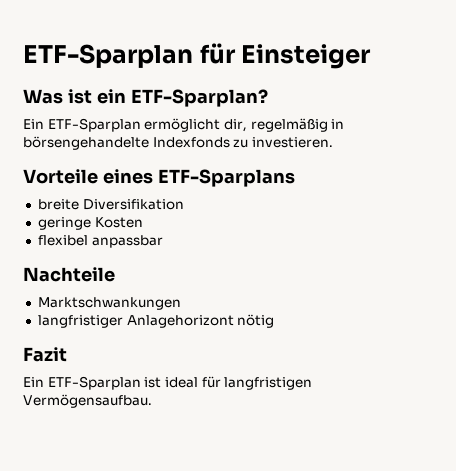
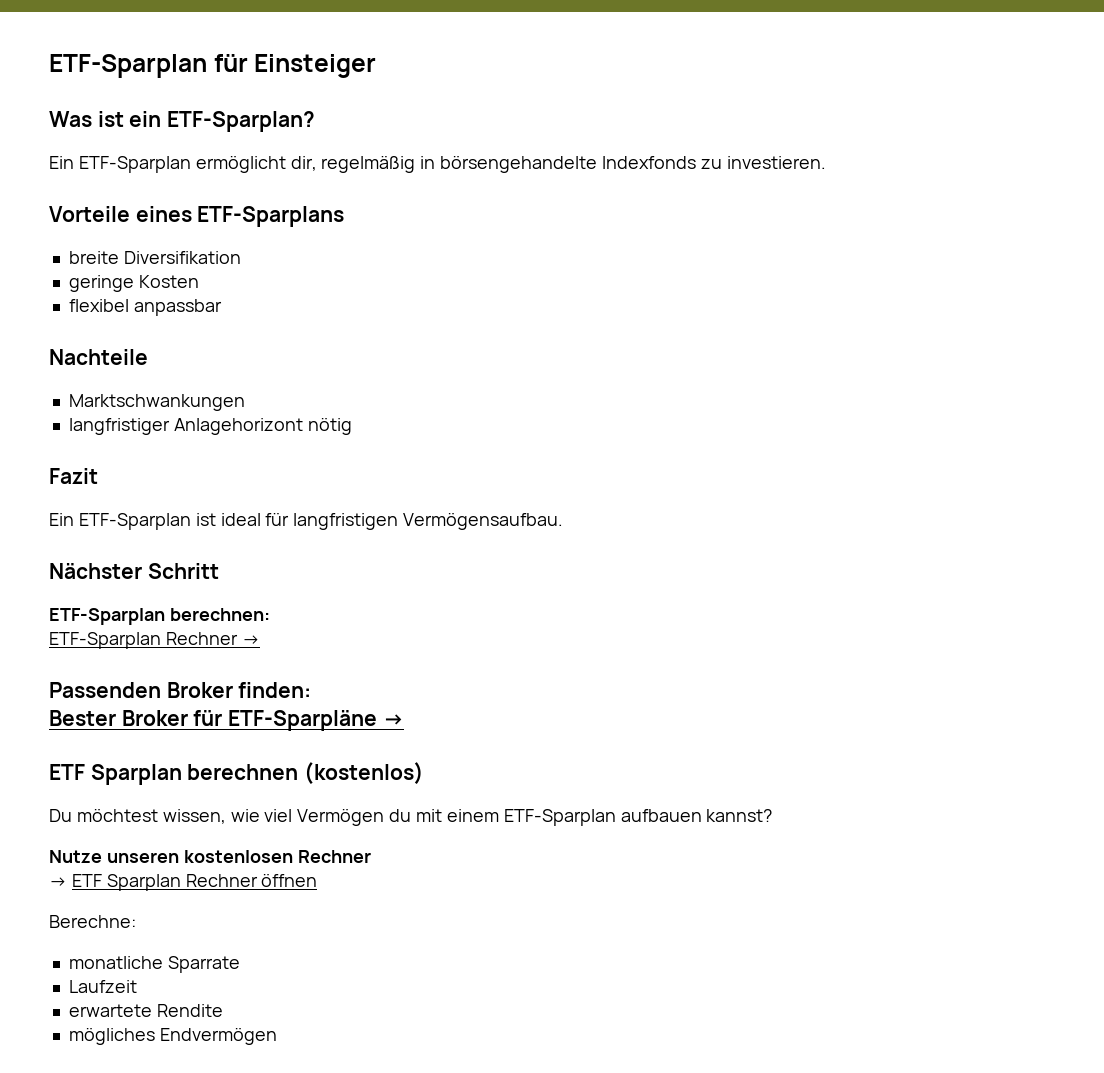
+ Nächster Schritt
+ ETF-Sparplan berechnen:
+ ETF-Sparplan Rechner →
+ Passenden Broker finden:
+ Bester Broker für ETF-Sparpläne →
+ ETF Sparplan berechnen (kostenlos)
+ Du möchtest wissen, wie viel Vermögen du mit einem ETF-Sparplan aufbauen kannst?
+ Nutze unseren kostenlosen Rechner
+ → ETF Sparplan Rechner öffnen
+ Berechne:
+ monatliche Sparrate
+ Laufzeit
+ erwartete Rendite
+ mögliches Endvermögen

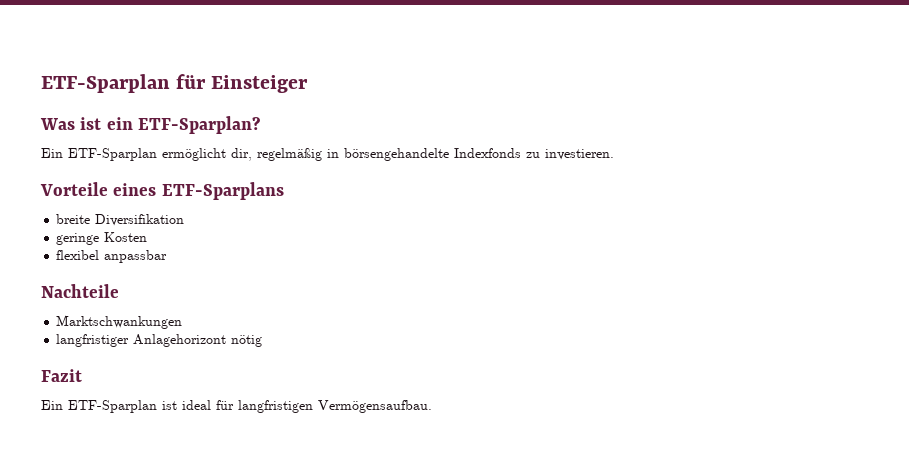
- Nächster Schritt
- ETF-Sparplan berechnen:
- ETF-Sparplan Rechner →
- Passenden Broker finden:
- Bester Broker für ETF-Sparpläne →
- ETF Sparplan berechnen (kostenlos)
- Du möchtest wissen, wie viel Vermögen du mit einem ETF-Sparplan aufbauen kannst?
- Nutze unseren kostenlosen Rechner
- → ETF Sparplan Rechner öffnen
- Berechne:
- monatliche Sparrate
- Laufzeit
- erwartete Rendite
- mögliches Endvermögen

